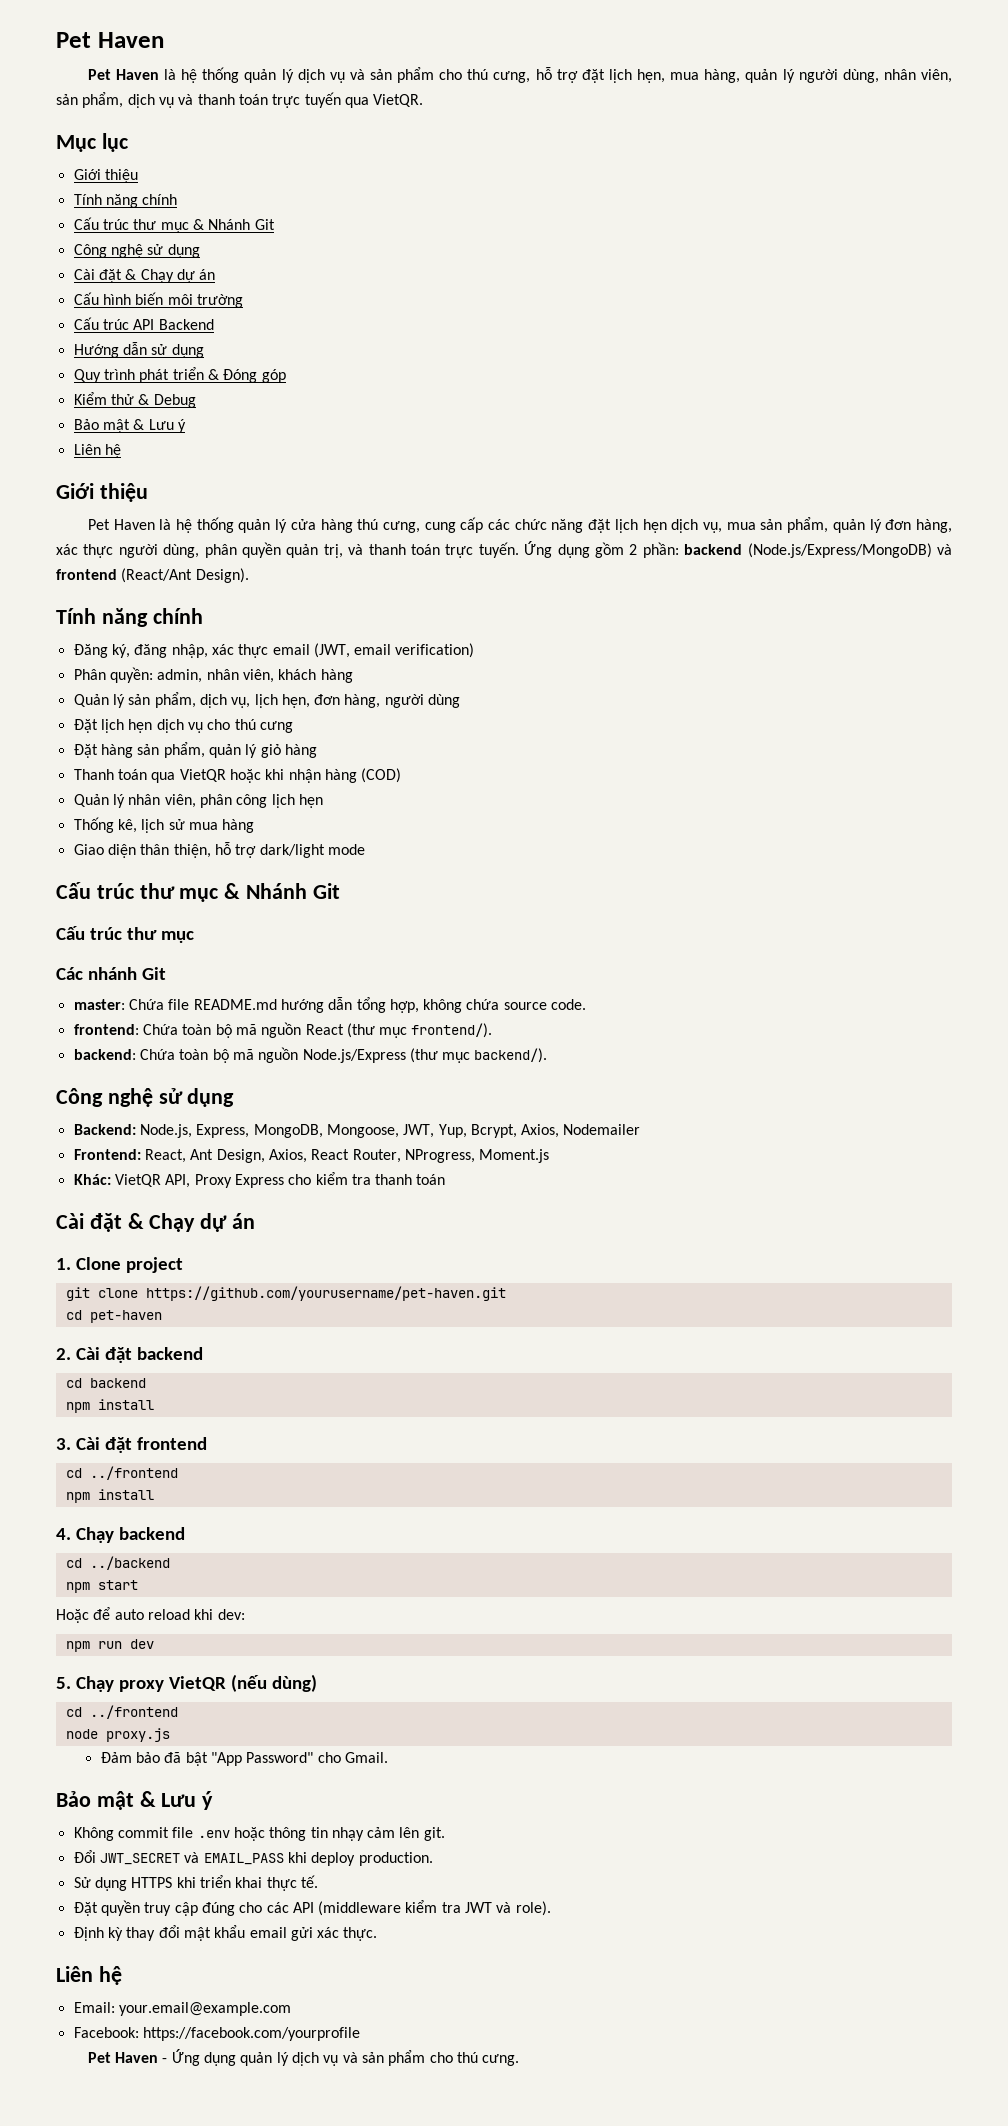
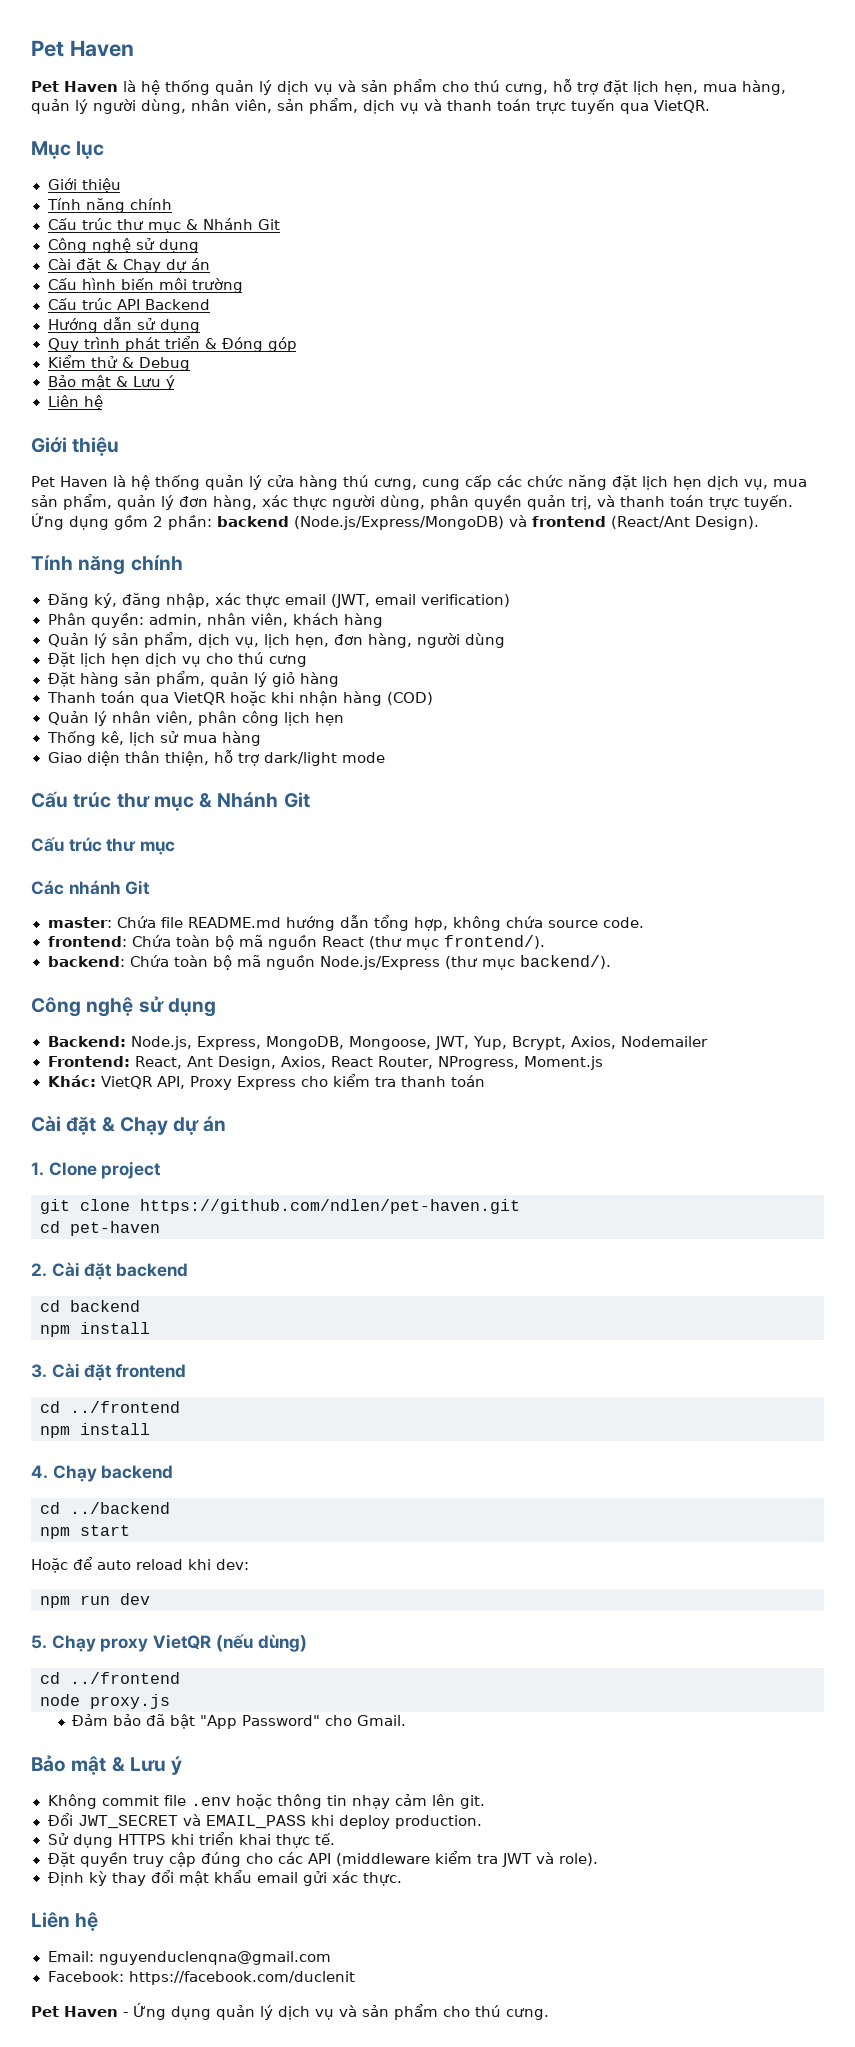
- git clone https://github.com/yourusername/pet-haven.git
+ git clone https://github.com/ndlen/pet-haven.git
- Email: your.email@example.com
+ Email: nguyenduclenqna@gmail.com
- Facebook: https://facebook.com/yourprofile
+ Facebook: https://facebook.com/duclenit

